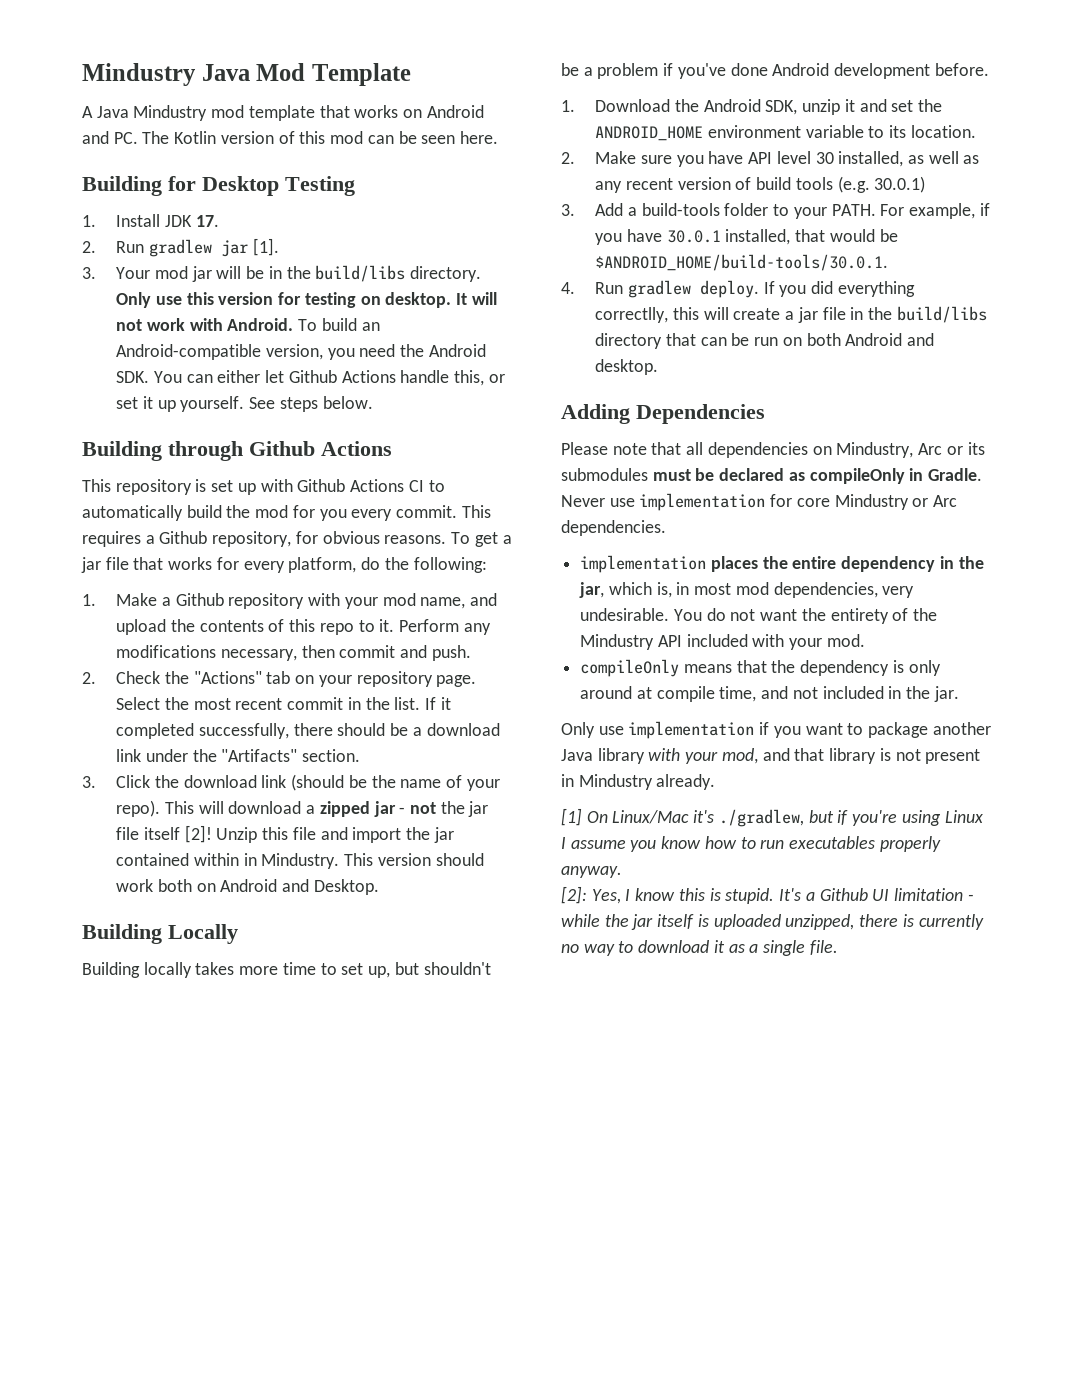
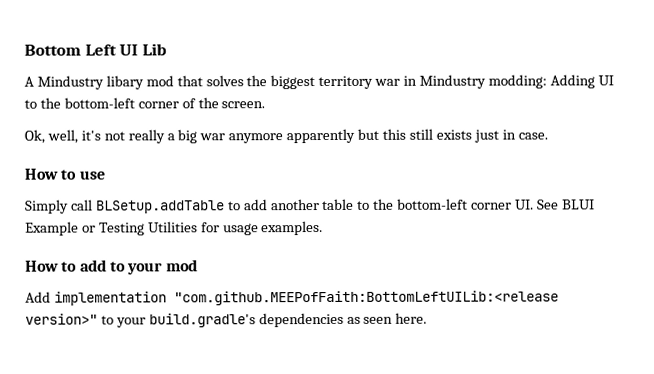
- Mindustry Java Mod Template
- A Java Mindustry mod template that works on Android and PC. The Kotlin version of this mod can be seen here.
- Building for Desktop Testing
- 1. Install JDK 17.
- 2. Run gradlew jar [1].
- 3. Your mod jar will be in the build/libs directory. Only use this version for testing on desktop. It will not work with Android. To build an Android-compatible version, you need the Android SDK. You can either let Github Actions handle this, or set it up yourself. See steps below.
- Building through Github Actions
- This repository is set up with Github Actions CI to automatically build the mod for you every commit. This requires a Github repository, for obvious reasons. To get a jar file that works for every platform, do the following:
- 1. Make a Github repository with your mod name, and upload the contents of this repo to it. Perform any modifications necessary, then commit and push.
- 2. Check the "Actions" tab on your repository page. Select the most recent commit in the list. If it completed successfully, there should be a download link under the "Artifacts" section.
- 3. Click the download link (should be the name of your repo). This will download a zipped jar - not the jar file itself [2]! Unzip this file and import the jar contained within in Mindustry. This version should work both on Android and Desktop.
- Building Locally
- Building locally takes more time to set up, but shouldn't be a problem if you've done Android development before.
- 1. Download the Android SDK, unzip it and set the ANDROID_HOME environment variable to its location.
- 2. Make sure you have API level 30 installed, as well as any recent version of build tools (e.g. 30.0.1)
- 3. Add a build-tools folder to your PATH. For example, if you have 30.0.1 installed, that would be $ANDROID_HOME/build-tools/30.0.1.
- 4. Run gradlew deploy. If you did everything correctlly, this will create a jar file in the build/libs directory that can be run on both Android and desktop.
- Adding Dependencies
- Please note that all dependencies on Mindustry, Arc or its submodules must be declared as compileOnly in Gradle. Never use implementation for core Mindustry or Arc dependencies.
- implementation places the entire dependency in the jar, which is, in most mod dependencies, very undesirable. You do not want the entirety of the Mindustry API included with your mod.
- compileOnly means that the dependency is only around at compile time, and not included in the jar.
- Only use implementation if you want to package another Java library with your mod, and that library is not present in Mindustry already.
- [1] On Linux/Mac it's ./gradlew, but if you're using Linux I assume you know how to run executables properly anyway.
- [2]: Yes, I know this is stupid. It's a Github UI limitation - while the jar itself is uploaded unzipped, there is currently no way to download it as a single file.
+ Bottom Left UI Lib
+ A Mindustry libary mod that solves the biggest territory war in Mindustry modding: Adding UI to the bottom-left corner of the screen.
+ Ok, well, it's not really a big war anymore apparently but this still exists just in case.
+ How to use
+ Simply call BLSetup.addTable to add another table to the bottom-left corner UI. See BLUI Example or Testing Utilities for usage examples.
+ How to add to your mod
+ Add implementation "com.github.MEEPofFaith:BottomLeftUILib:<release version>" to your build.gradle's dependencies as seen here.

